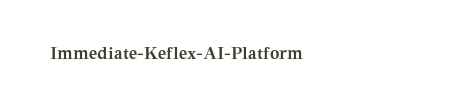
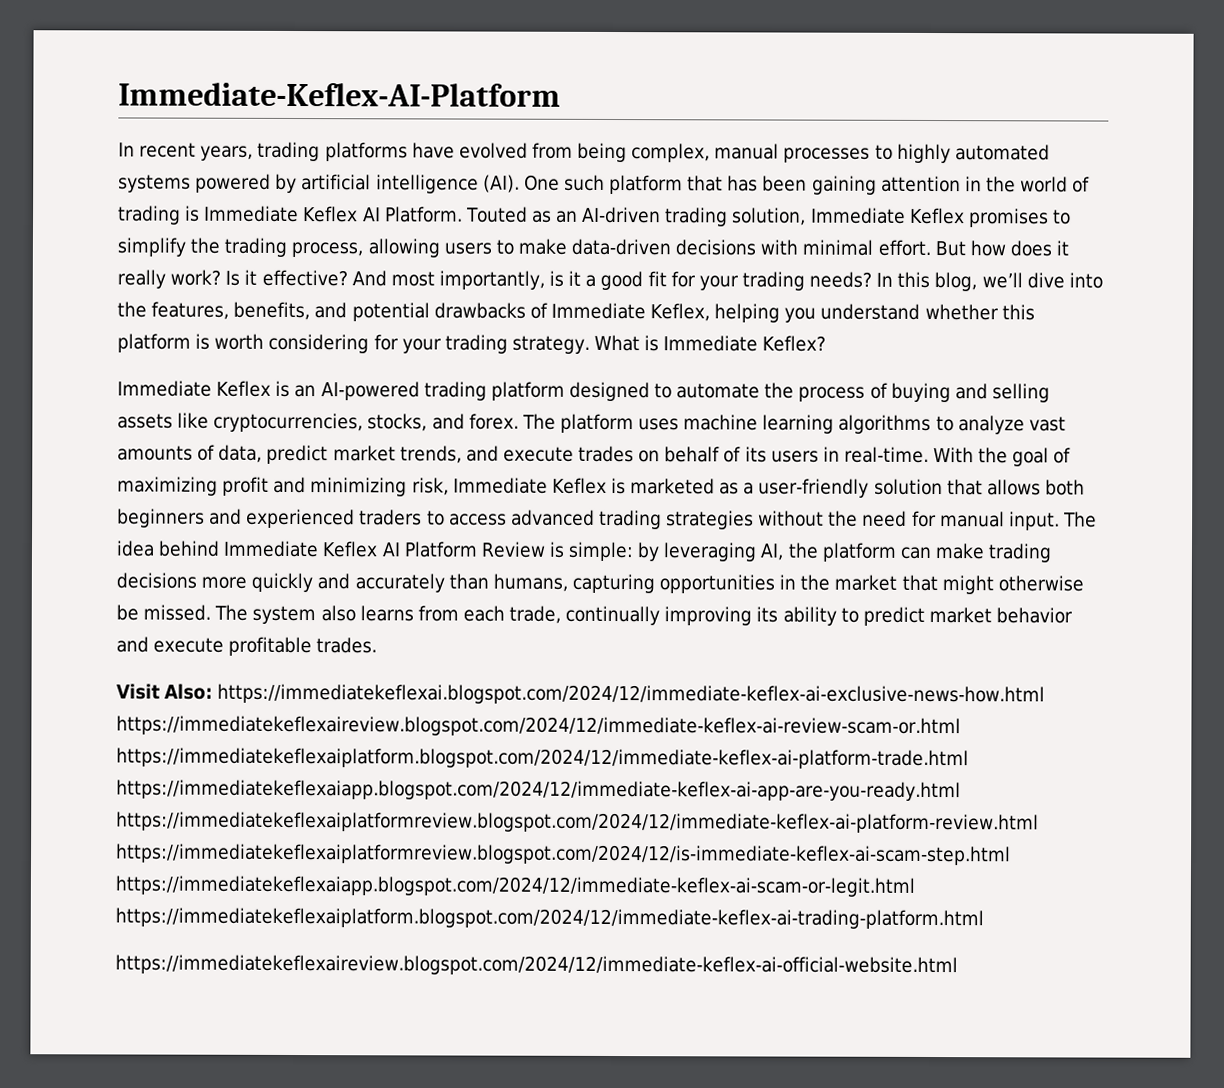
+ In recent years, trading platforms have evolved from being complex, manual processes to highly automated systems powered by artificial intelligence (AI). One such platform that has been gaining attention in the world of trading is Immediate Keflex AI Platform. Touted as an AI-driven trading solution, Immediate Keflex promises to simplify the trading process, allowing users to make data-driven decisions with minimal effort. But how does it really work? Is it effective? And most importantly, is it a good fit for your trading needs? In this blog, we’ll dive into the features, benefits, and potential drawbacks of Immediate Keflex, helping you understand whether this platform is worth considering for your trading strategy. What is Immediate Keflex?
+ Immediate Keflex is an AI-powered trading platform designed to automate the process of buying and selling assets like cryptocurrencies, stocks, and forex. The platform uses machine learning algorithms to analyze vast amounts of data, predict market trends, and execute trades on behalf of its users in real-time. With the goal of maximizing profit and minimizing risk, Immediate Keflex is marketed as a user-friendly solution that allows both beginners and experienced traders to access advanced trading strategies without the need for manual input. The idea behind Immediate Keflex AI Platform Review is simple: by leveraging AI, the platform can make trading decisions more quickly and accurately than humans, capturing opportunities in the market that might otherwise be missed. The system also learns from each trade, continually improving its ability to predict market behavior and execute profitable trades.
+ Visit Also: https://immediatekeflexai.blogspot.com/2024/12/immediate-keflex-ai-exclusive-news-how.html https://immediatekeflexaireview.blogspot.com/2024/12/immediate-keflex-ai-review-scam-or.html https://immediatekeflexaiplatform.blogspot.com/2024/12/immediate-keflex-ai-platform-trade.html https://immediatekeflexaiapp.blogspot.com/2024/12/immediate-keflex-ai-app-are-you-ready.html https://immediatekeflexaiplatformreview.blogspot.com/2024/12/immediate-keflex-ai-platform-review.html https://immediatekeflexaiplatformreview.blogspot.com/2024/12/is-immediate-keflex-ai-scam-step.html https://immediatekeflexaiapp.blogspot.com/2024/12/immediate-keflex-ai-scam-or-legit.html https://immediatekeflexaiplatform.blogspot.com/2024/12/immediate-keflex-ai-trading-platform.html
+ https://immediatekeflexaireview.blogspot.com/2024/12/immediate-keflex-ai-official-website.html

